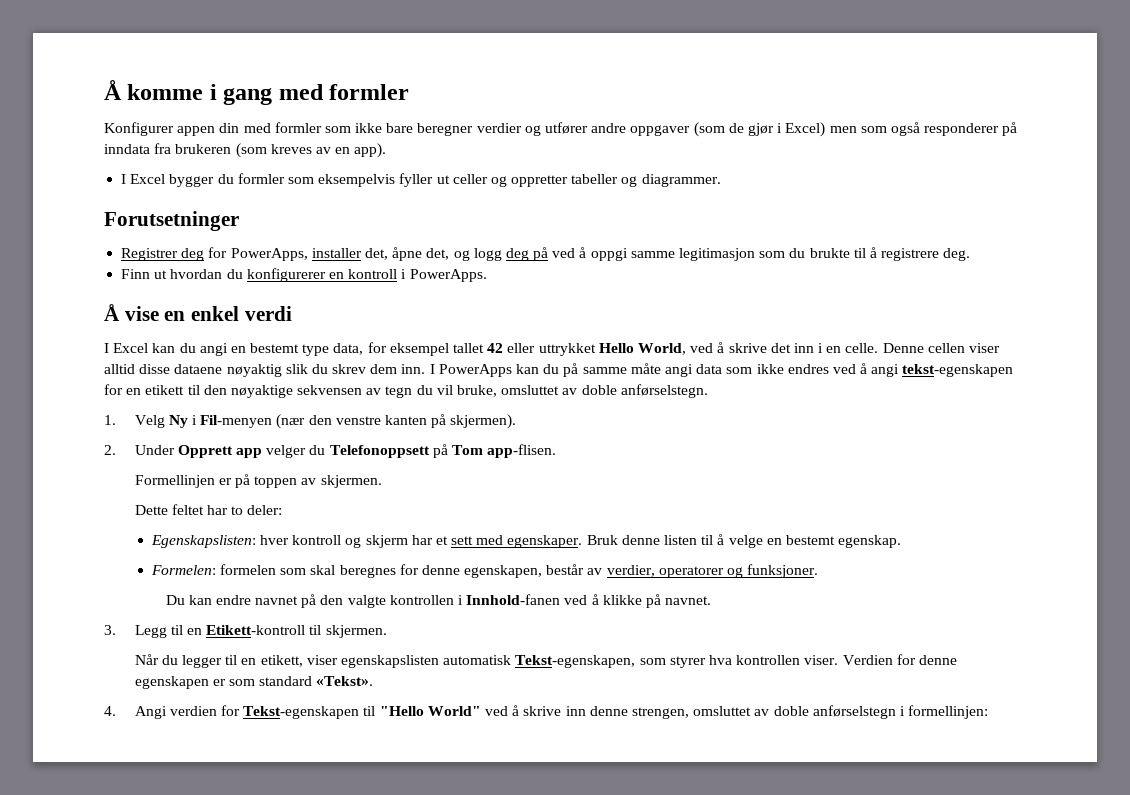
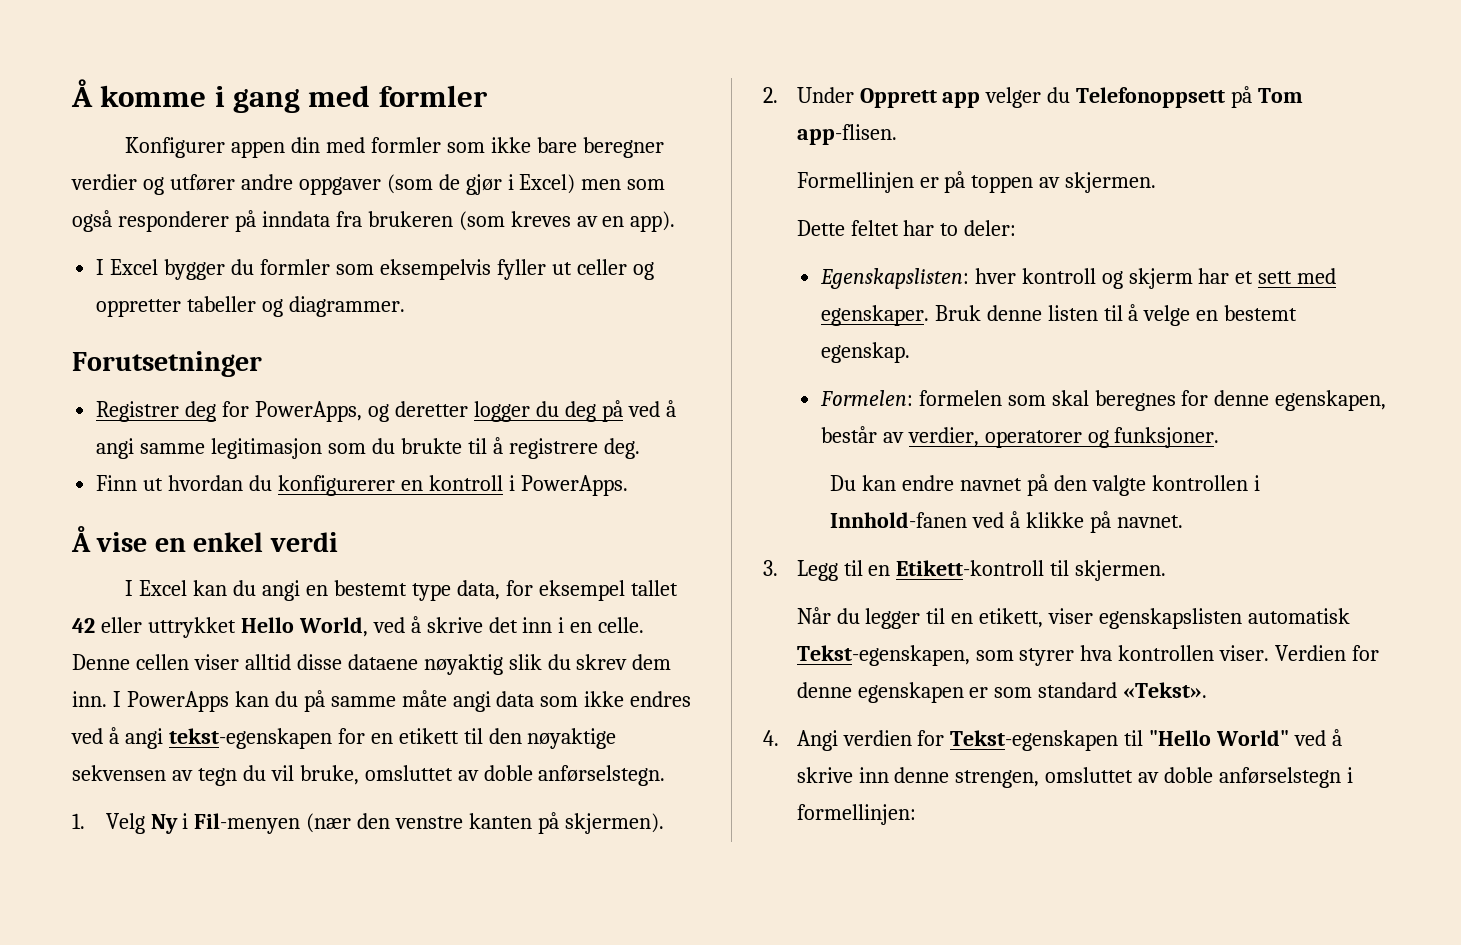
- Registrer deg for PowerApps, installer det, åpne det, og logg deg på ved å oppgi samme legitimasjon som du brukte til å registrere deg.
+ Registrer deg for PowerApps, og deretter logger du deg på ved å angi samme legitimasjon som du brukte til å registrere deg.

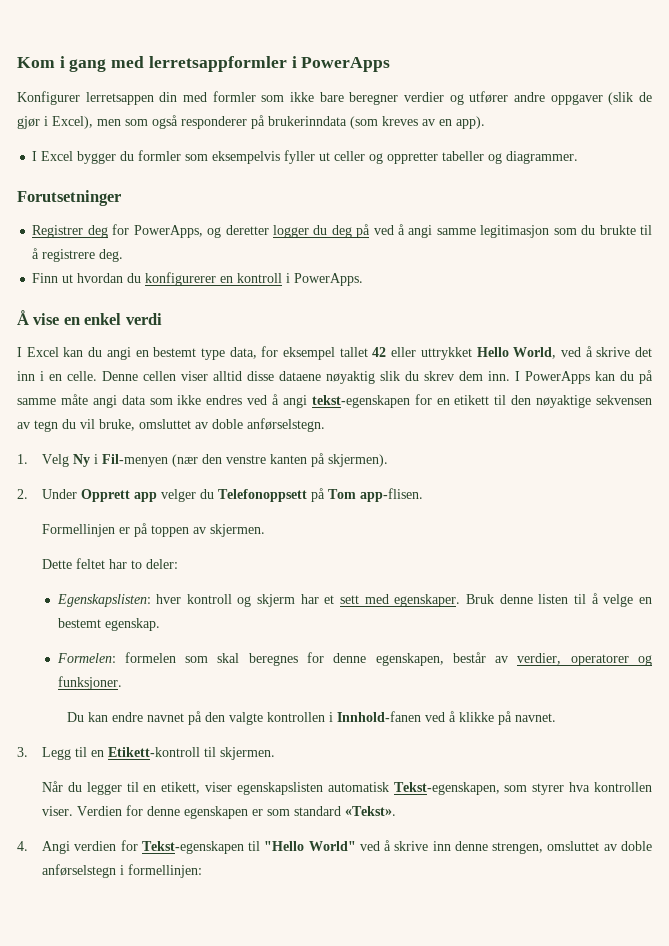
- Å komme i gang med formler
+ Kom i gang med lerretsappformler i PowerApps
- Konfigurer appen din med formler som ikke bare beregner verdier og utfører andre oppgaver (som de gjør i Excel) men som også responderer på inndata fra brukeren (som kreves av en app).
+ Konfigurer lerretsappen din med formler som ikke bare beregner verdier og utfører andre oppgaver (slik de gjør i Excel), men som også responderer på brukerinndata (som kreves av en app).

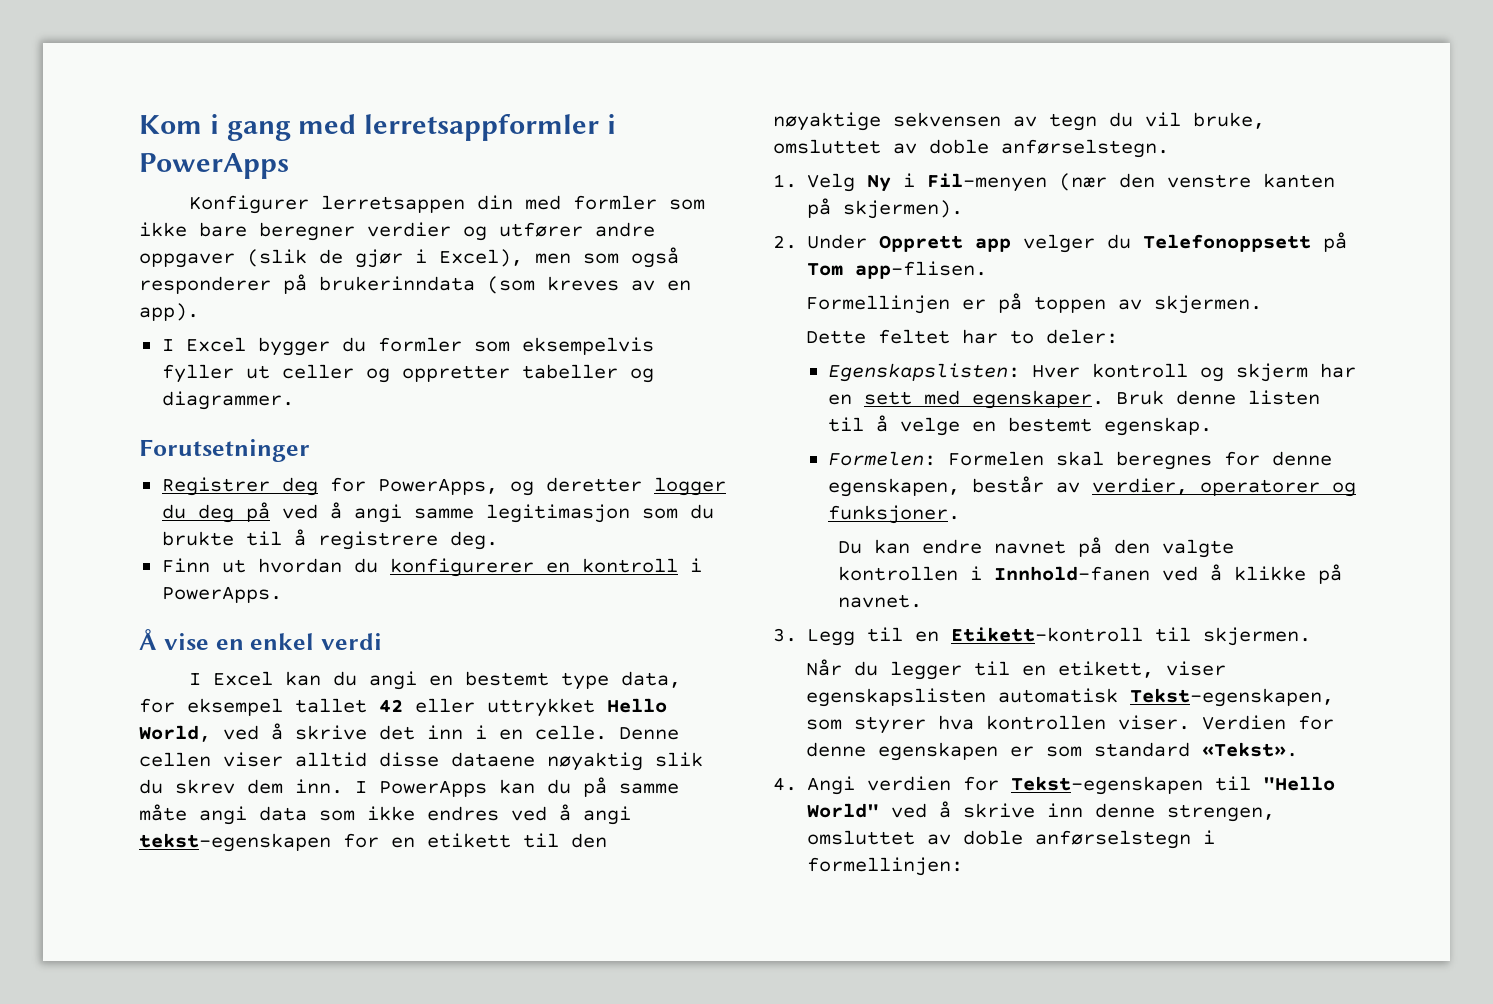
- Egenskapslisten: hver kontroll og skjerm har et sett med egenskaper.
+ Egenskapslisten: Hver kontroll og skjerm har en sett med egenskaper.
- Formelen: formelen som skal beregnes for denne egenskapen, består av verdier, operatorer og funksjoner.
+ Formelen: Formelen skal beregnes for denne egenskapen, består av verdier, operatorer og funksjoner.

